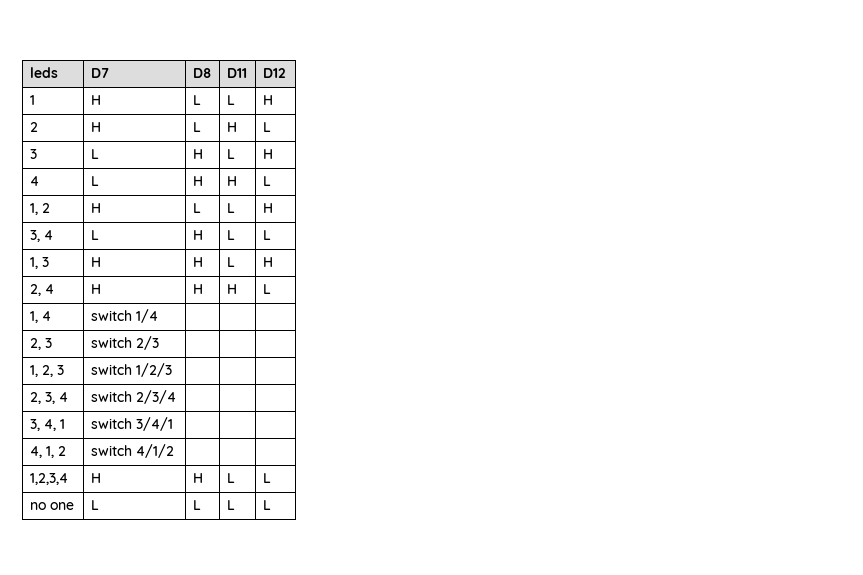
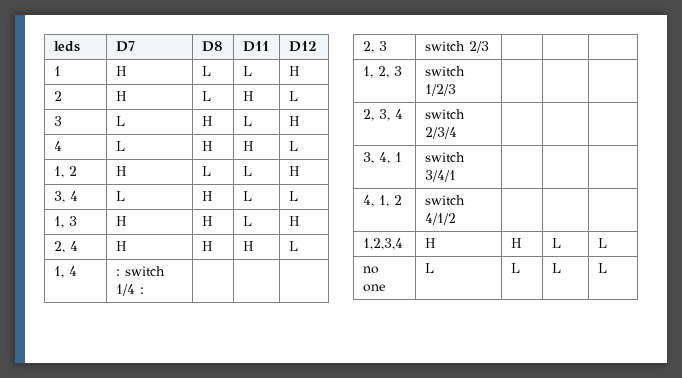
- 1, 4 | switch 1/4 | | |
+ 1, 4 | : switch 1/4 : | | |

